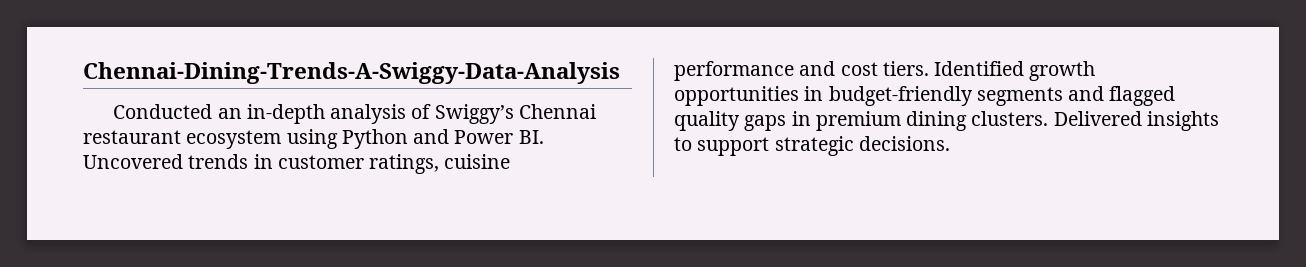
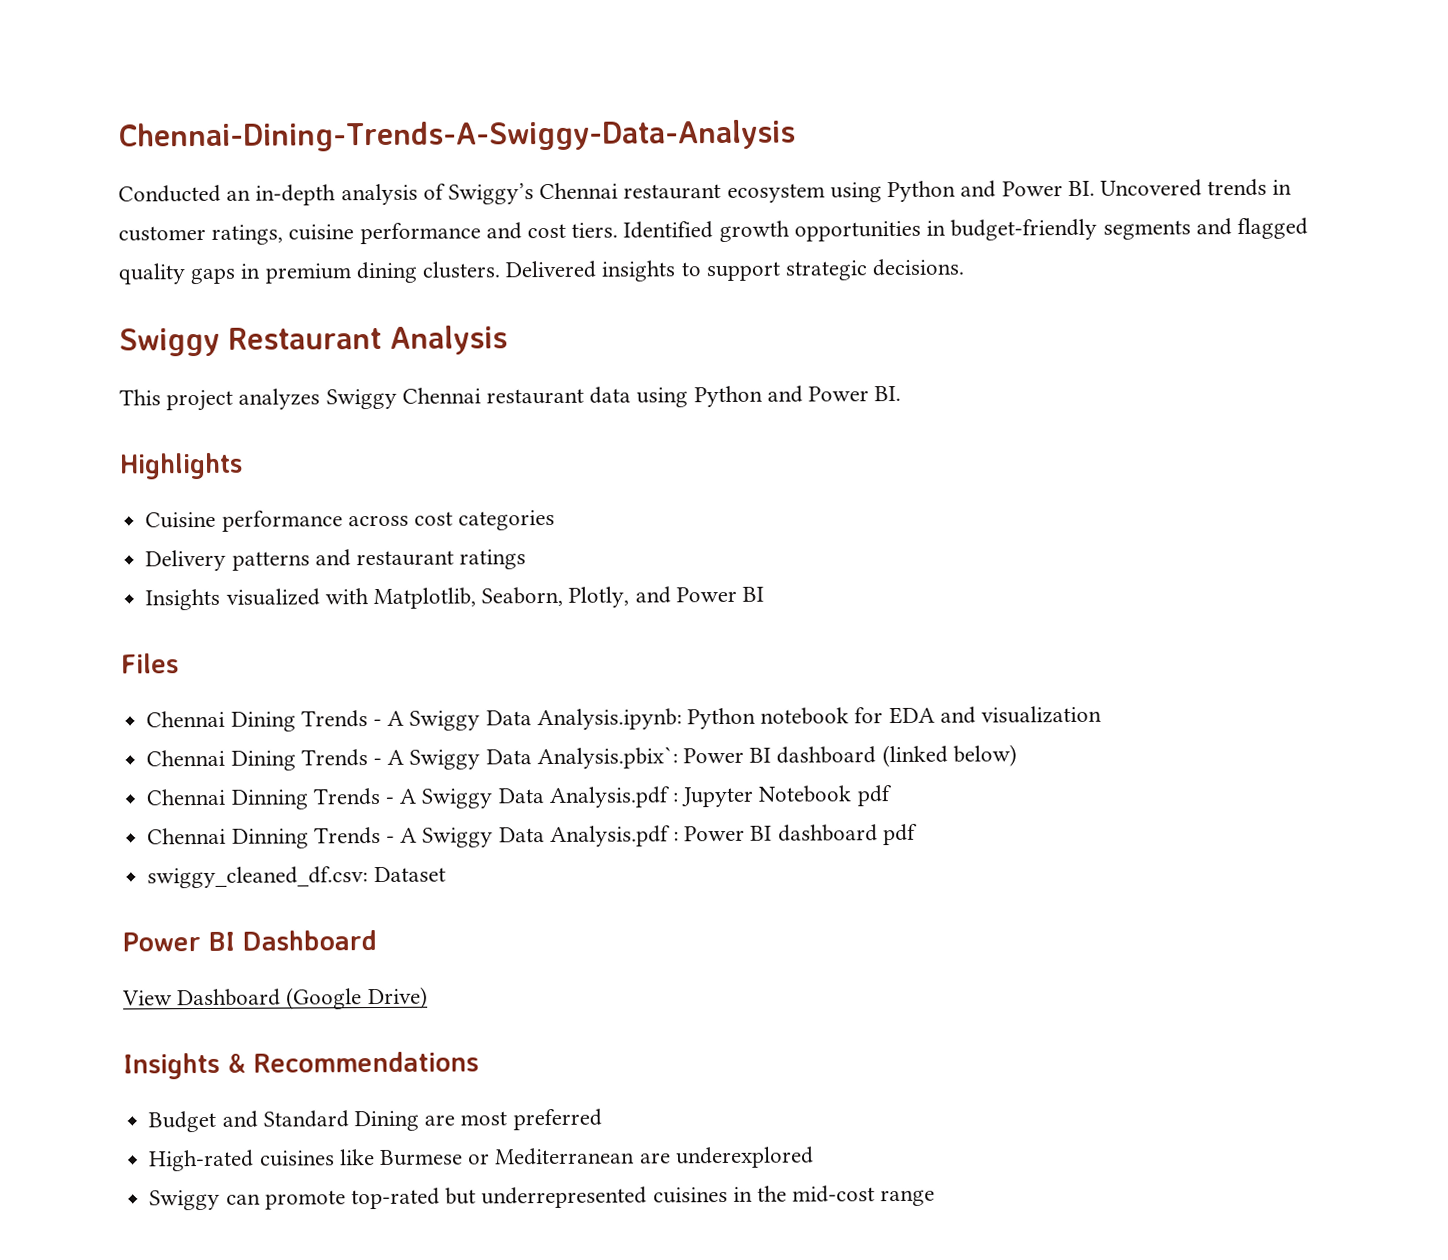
+ Swiggy Restaurant Analysis
+ This project analyzes Swiggy Chennai restaurant data using Python and Power BI.
+ Highlights
+ Cuisine performance across cost categories
+ Delivery patterns and restaurant ratings
+ Insights visualized with Matplotlib, Seaborn, Plotly, and Power BI
+ Files
+ Chennai Dining Trends - A Swiggy Data Analysis.ipynb: Python notebook for EDA and visualization
+ Chennai Dining Trends - A Swiggy Data Analysis.pbix`: Power BI dashboard (linked below)
+ Chennai Dinning Trends - A Swiggy Data Analysis.pdf : Jupyter Notebook pdf
+ Chennai Dinning Trends - A Swiggy Data Analysis.pdf : Power BI dashboard pdf
+ swiggy_cleaned_df.csv: Dataset
+ Power BI Dashboard
+ View Dashboard (Google Drive)
+ Insights & Recommendations
+ Budget and Standard Dining are most preferred
+ High-rated cuisines like Burmese or Mediterranean are underexplored
+ Swiggy can promote top-rated but underrepresented cuisines in the mid-cost range

